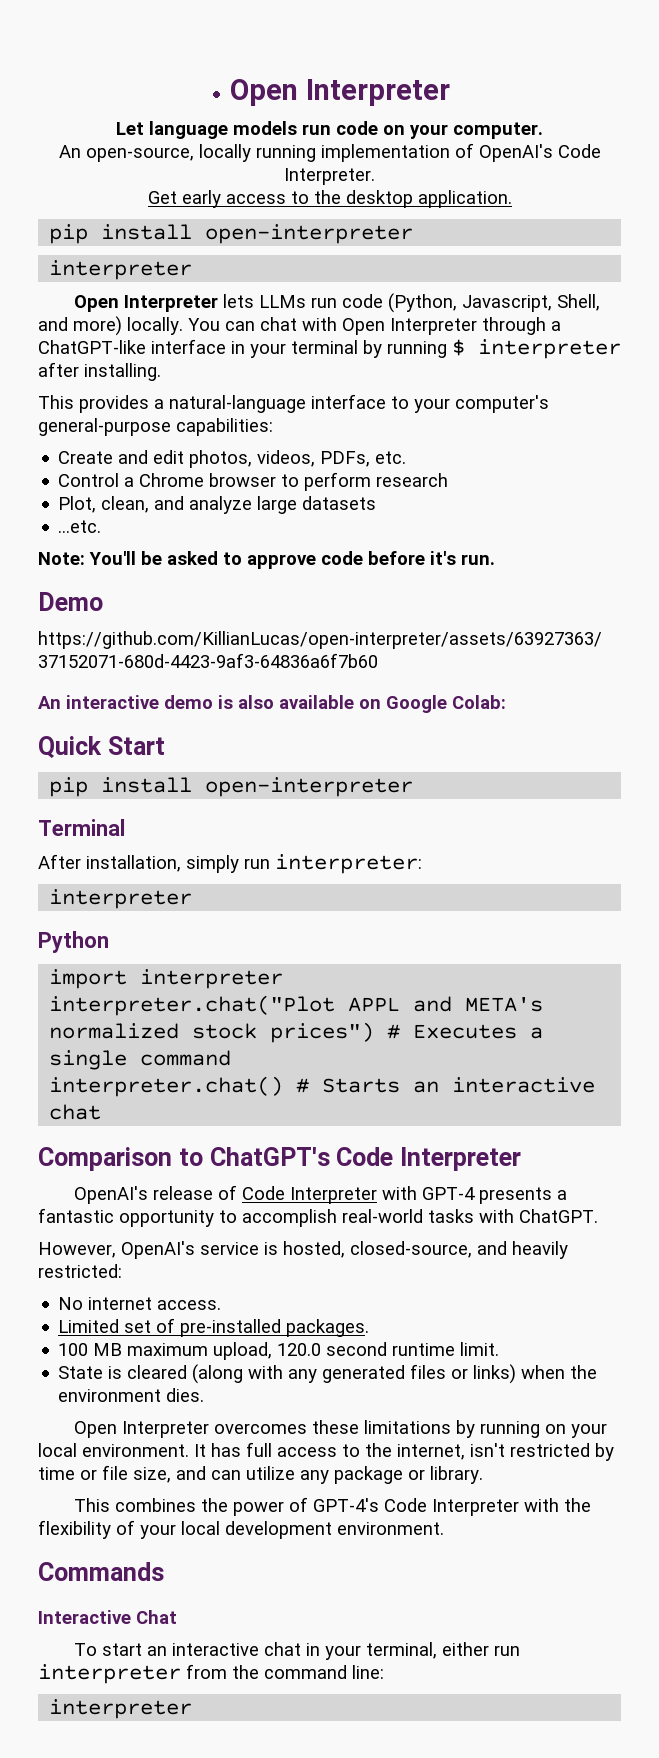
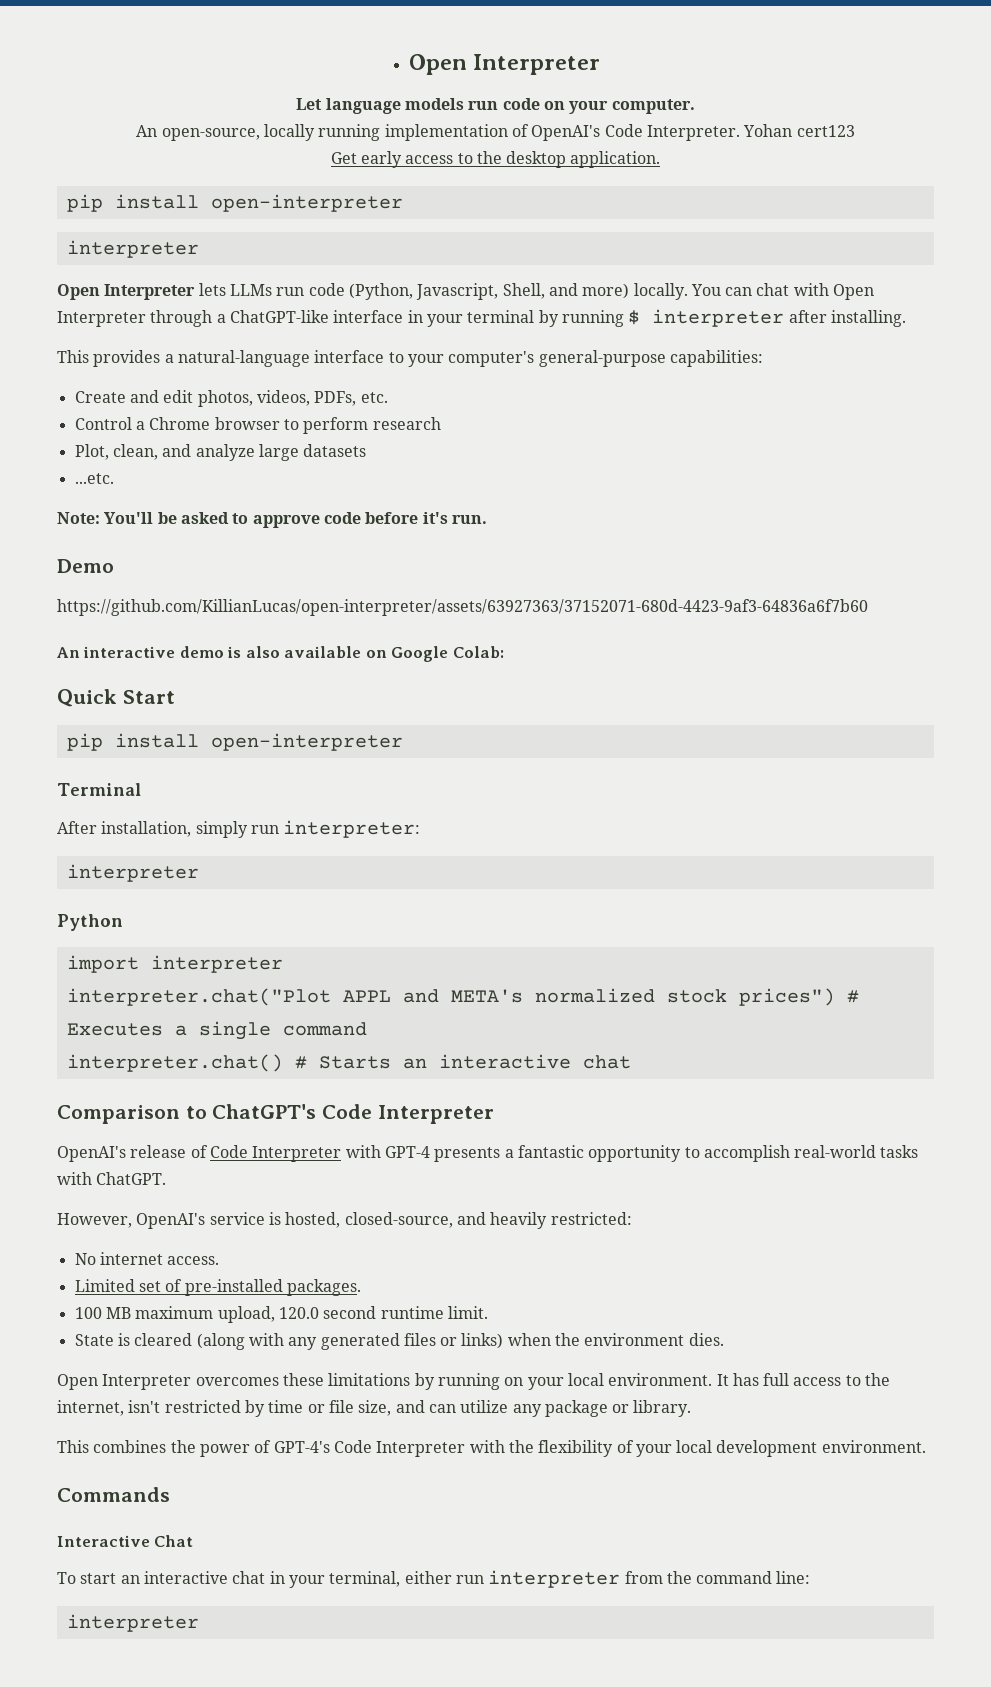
+ Yohan cert123

